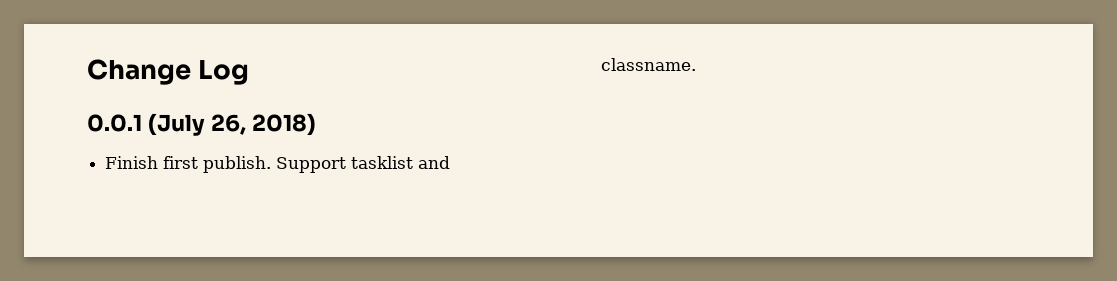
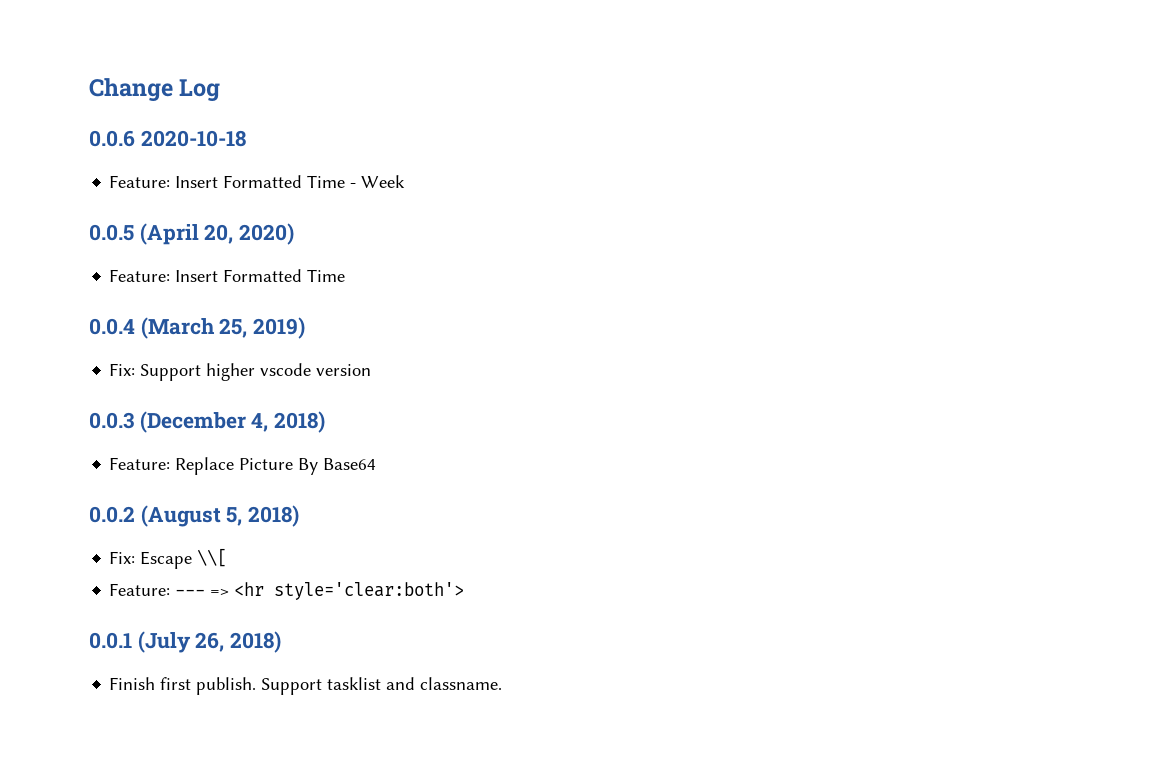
+ 0.0.6 2020-10-18
+ Feature: Insert Formatted Time - Week
+ 0.0.5 (April 20, 2020)
+ Feature: Insert Formatted Time
+ 0.0.4 (March 25, 2019)
+ Fix: Support higher vscode version
+ 0.0.3 (December 4, 2018)
+ Feature: Replace Picture By Base64
+ 0.0.2 (August 5, 2018)
+ Fix: Escape \\[
+ Feature: --- => <hr style='clear:both'>

